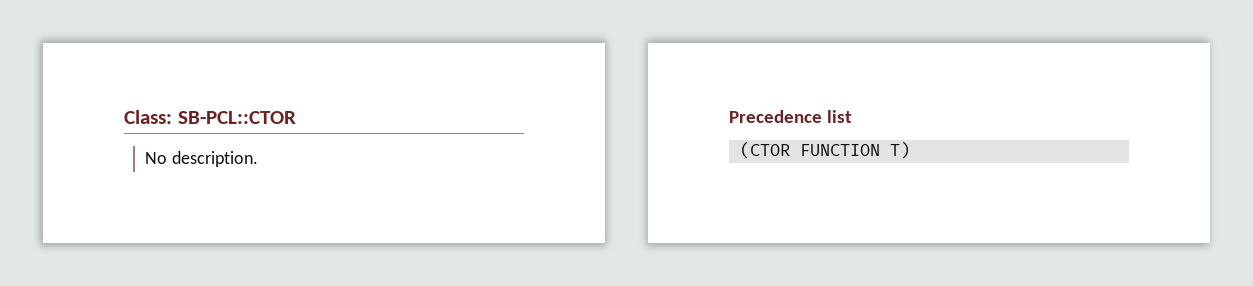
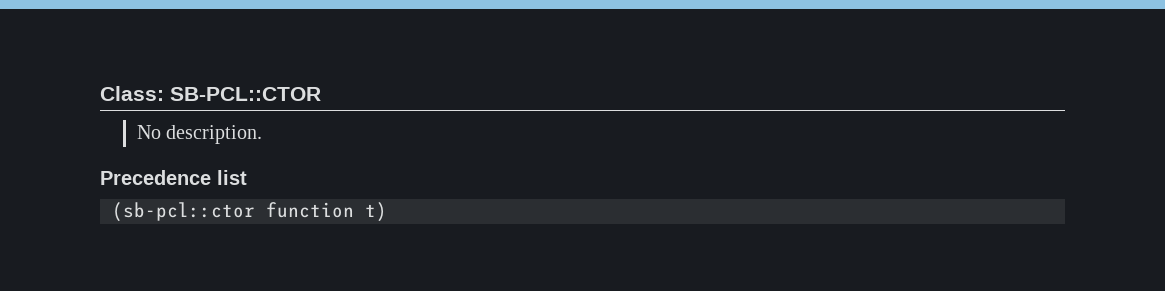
- (CTOR FUNCTION T)
+ (sb-pcl::ctor function t)

